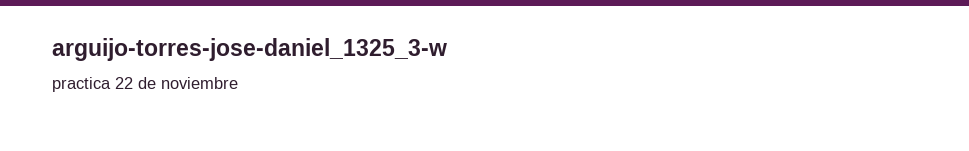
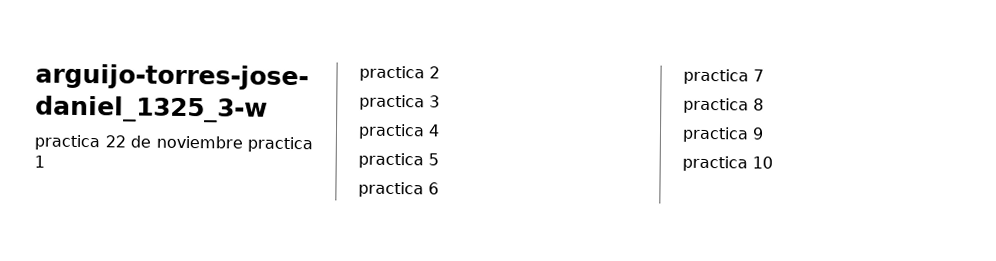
- practica 22 de noviembre
+ practica 22 de noviembre practica 1
+ practica 2
+ practica 3
+ practica 4
+ practica 5
+ practica 6
+ practica 7
+ practica 8
+ practica 9
+ practica 10

